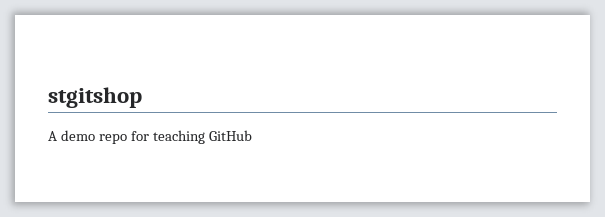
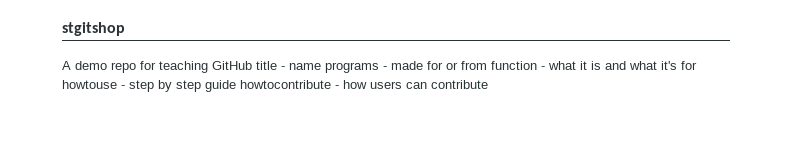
- A demo repo for teaching GitHub
+ A demo repo for teaching GitHub title - name programs - made for or from function - what it is and what it's for howtouse - step by step guide howtocontribute - how users can contribute

